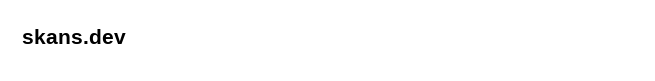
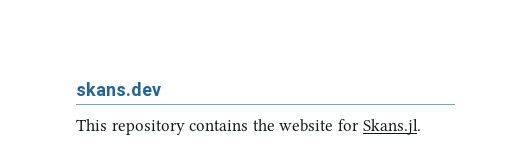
+ This repository contains the website for Skans.jl.

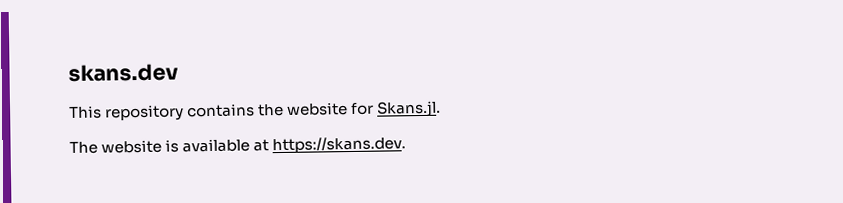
+ The website is available at https://skans.dev.

